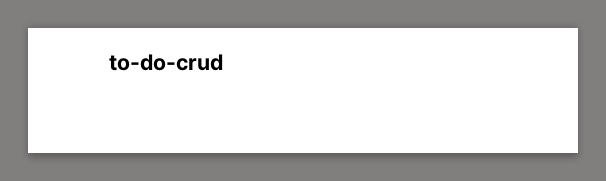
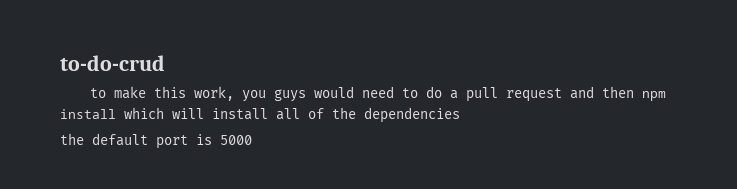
+ to make this work, you guys would need to do a pull request and then npm install which will install all of the dependencies
+ the default port is 5000

